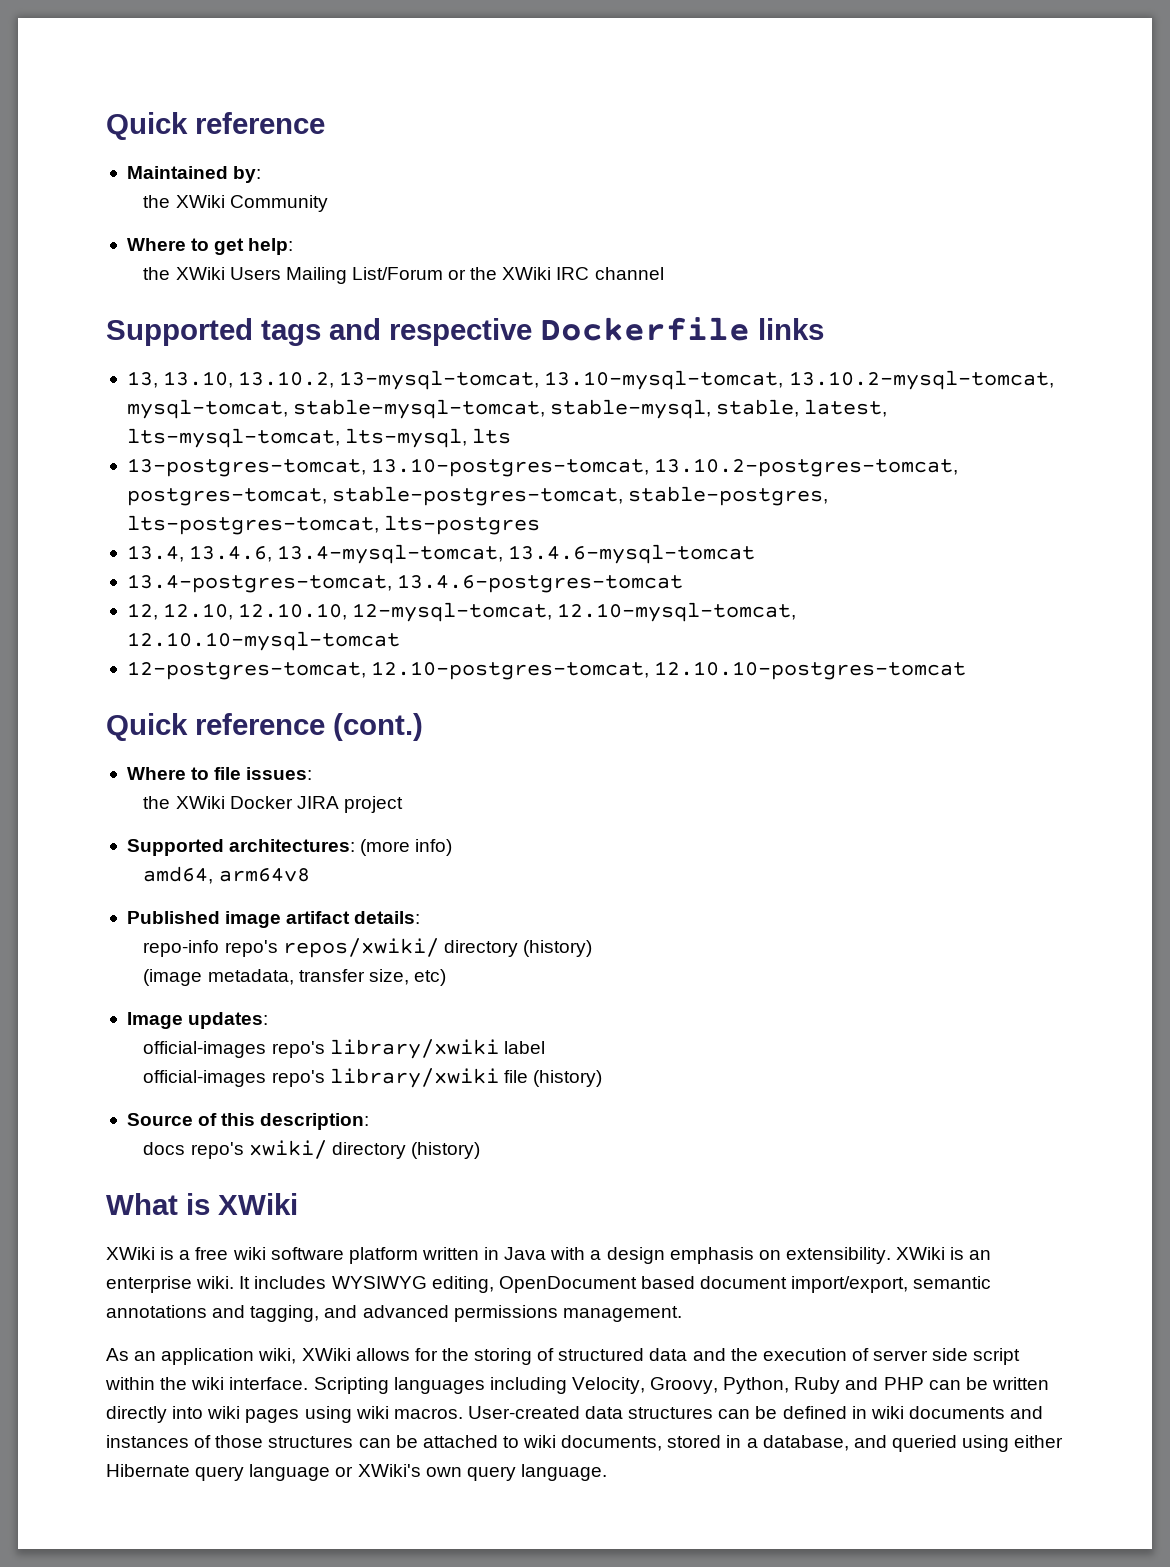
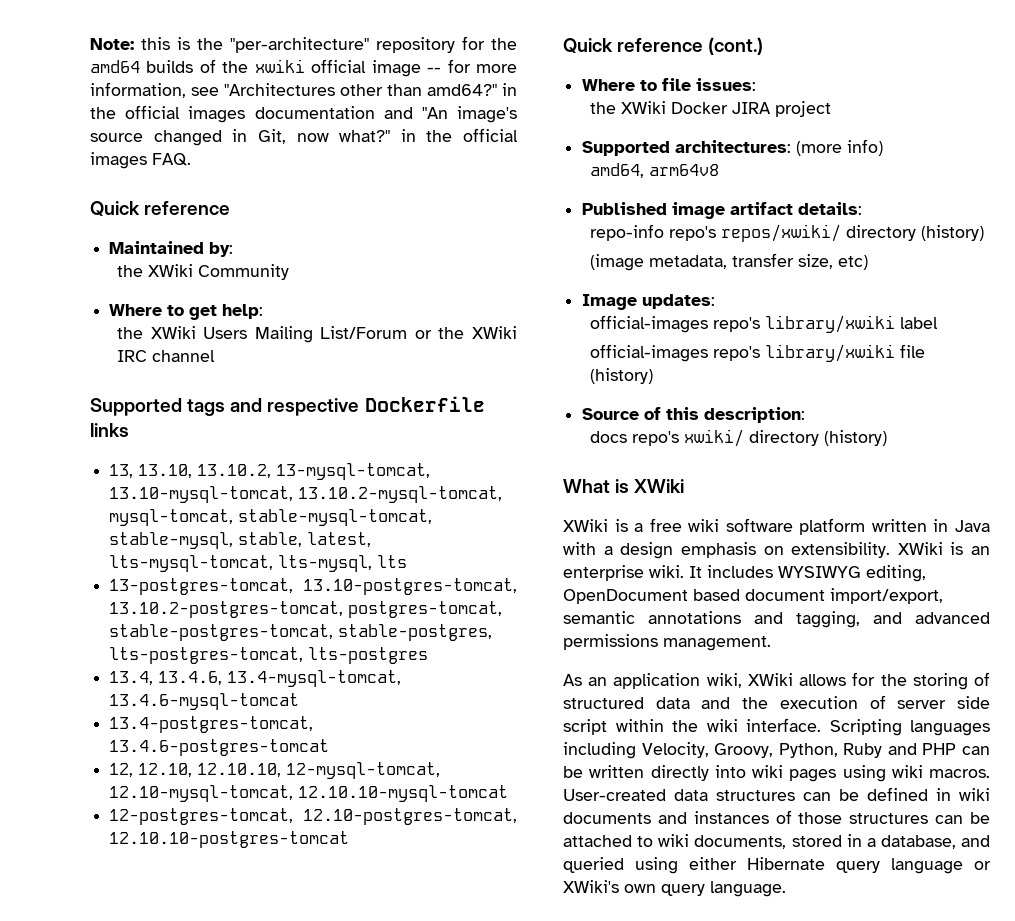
+ Note: this is the "per-architecture" repository for the amd64 builds of the xwiki official image -- for more information, see "Architectures other than amd64?" in the official images documentation and "An image's source changed in Git, now what?" in the official images FAQ.

